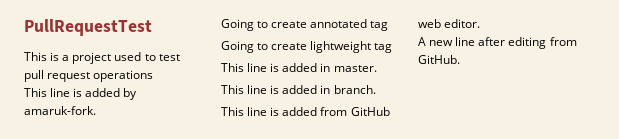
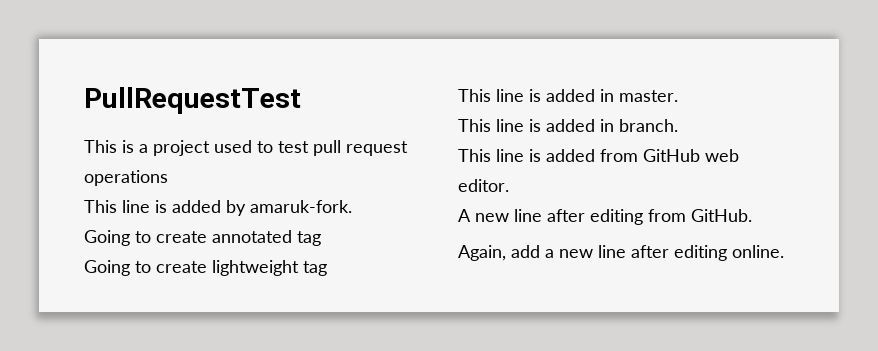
+ Again, add a new line after editing online.

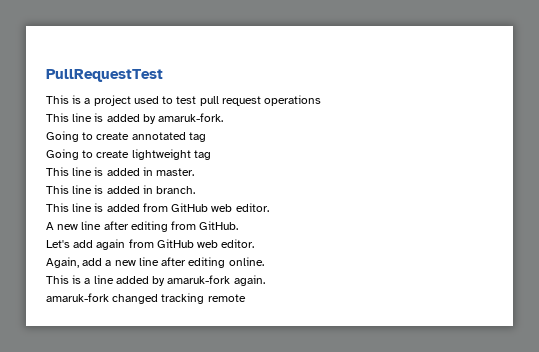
+ Let's add again from GitHub web editor.
+ This is a line added by amaruk-fork again.
+ amaruk-fork changed tracking remote

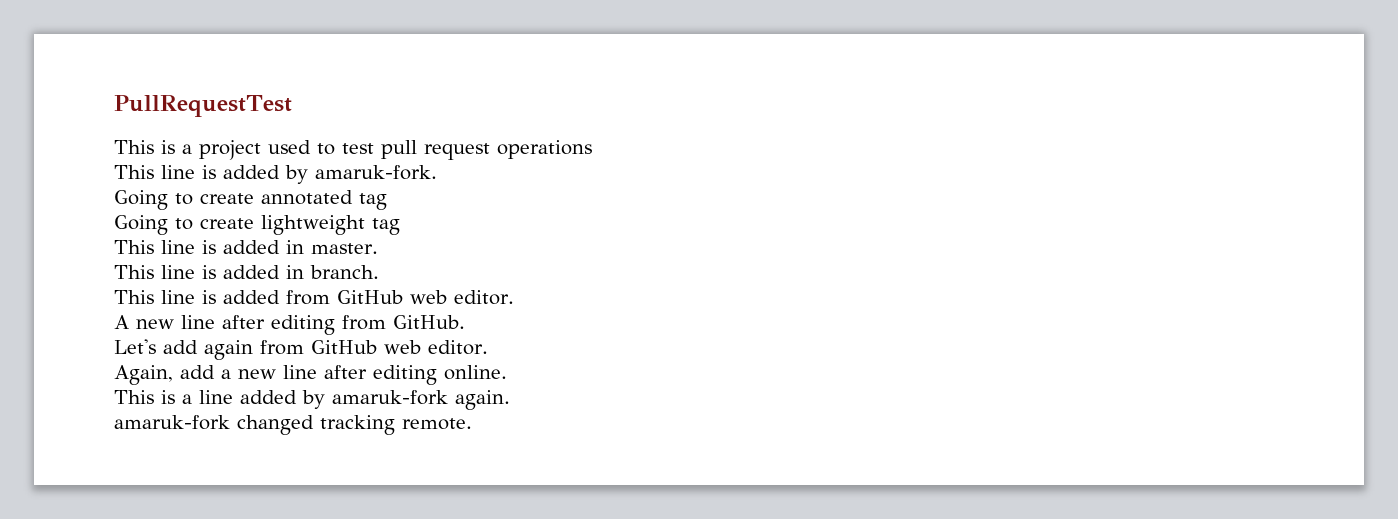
- amaruk-fork changed tracking remote
+ amaruk-fork changed tracking remote.

